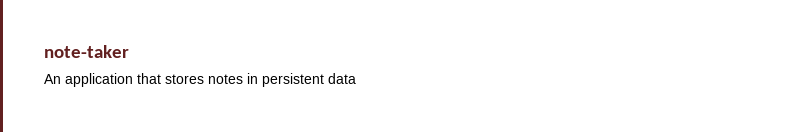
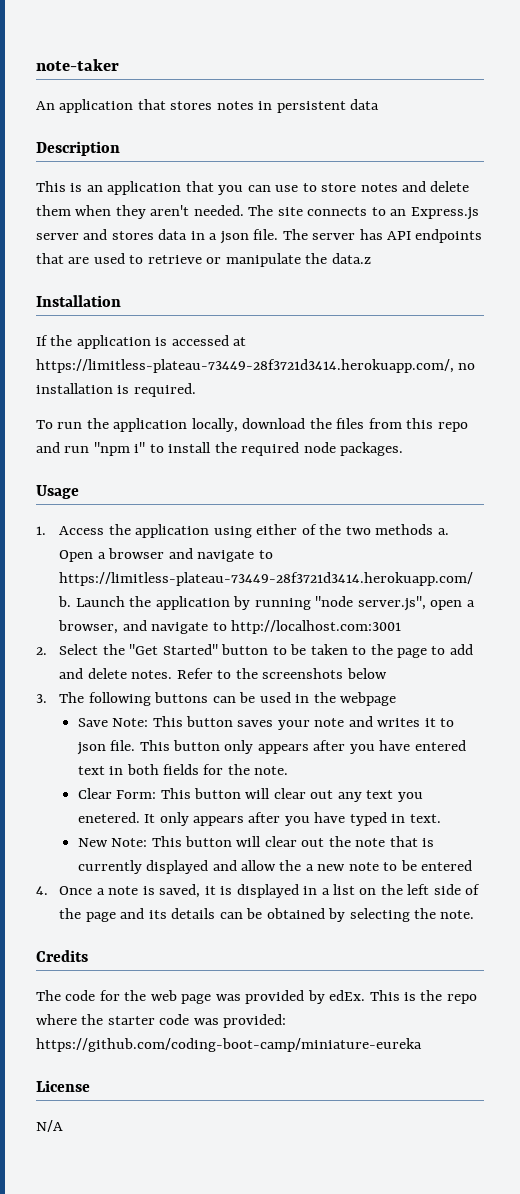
+ Description
+ This is an application that you can use to store notes and delete them when they aren't needed. The site connects to an Express.js server and stores data in a json file. The server has API endpoints that are used to retrieve or manipulate the data.z
+ Installation
+ If the application is accessed at https://limitless-plateau-73449-28f3721d3414.herokuapp.com/, no installation is required.
+ To run the application locally, download the files from this repo and run "npm i" to install the required node packages.
+ Usage
+ 1. Access the application using either of the two methods a. Open a browser and navigate to https://limitless-plateau-73449-28f3721d3414.herokuapp.com/ b. Launch the application by running "node server.js", open a browser, and navigate to http://localhost.com:3001
+ 2. Select the "Get Started" button to be taken to the page to add and delete notes. Refer to the screenshots below
+ 3. The following buttons can be used in the webpage
+ Save Note: This button saves your note and writes it to json file. This button only appears after you have entered text in both fields for the note.
+ Clear Form: This button will clear out any text you enetered. It only appears after you have typed in text.
+ New Note: This button will clear out the note that is currently displayed and allow the a new note to be entered
+ 4. Once a note is saved, it is displayed in a list on the left side of the page and its details can be obtained by selecting the note.
+ Credits
+ The code for the web page was provided by edEx. This is the repo where the starter code was provided: https://github.com/coding-boot-camp/miniature-eureka
+ License
+ N/A

